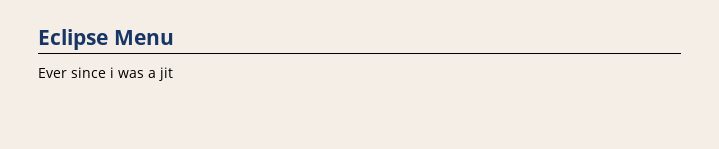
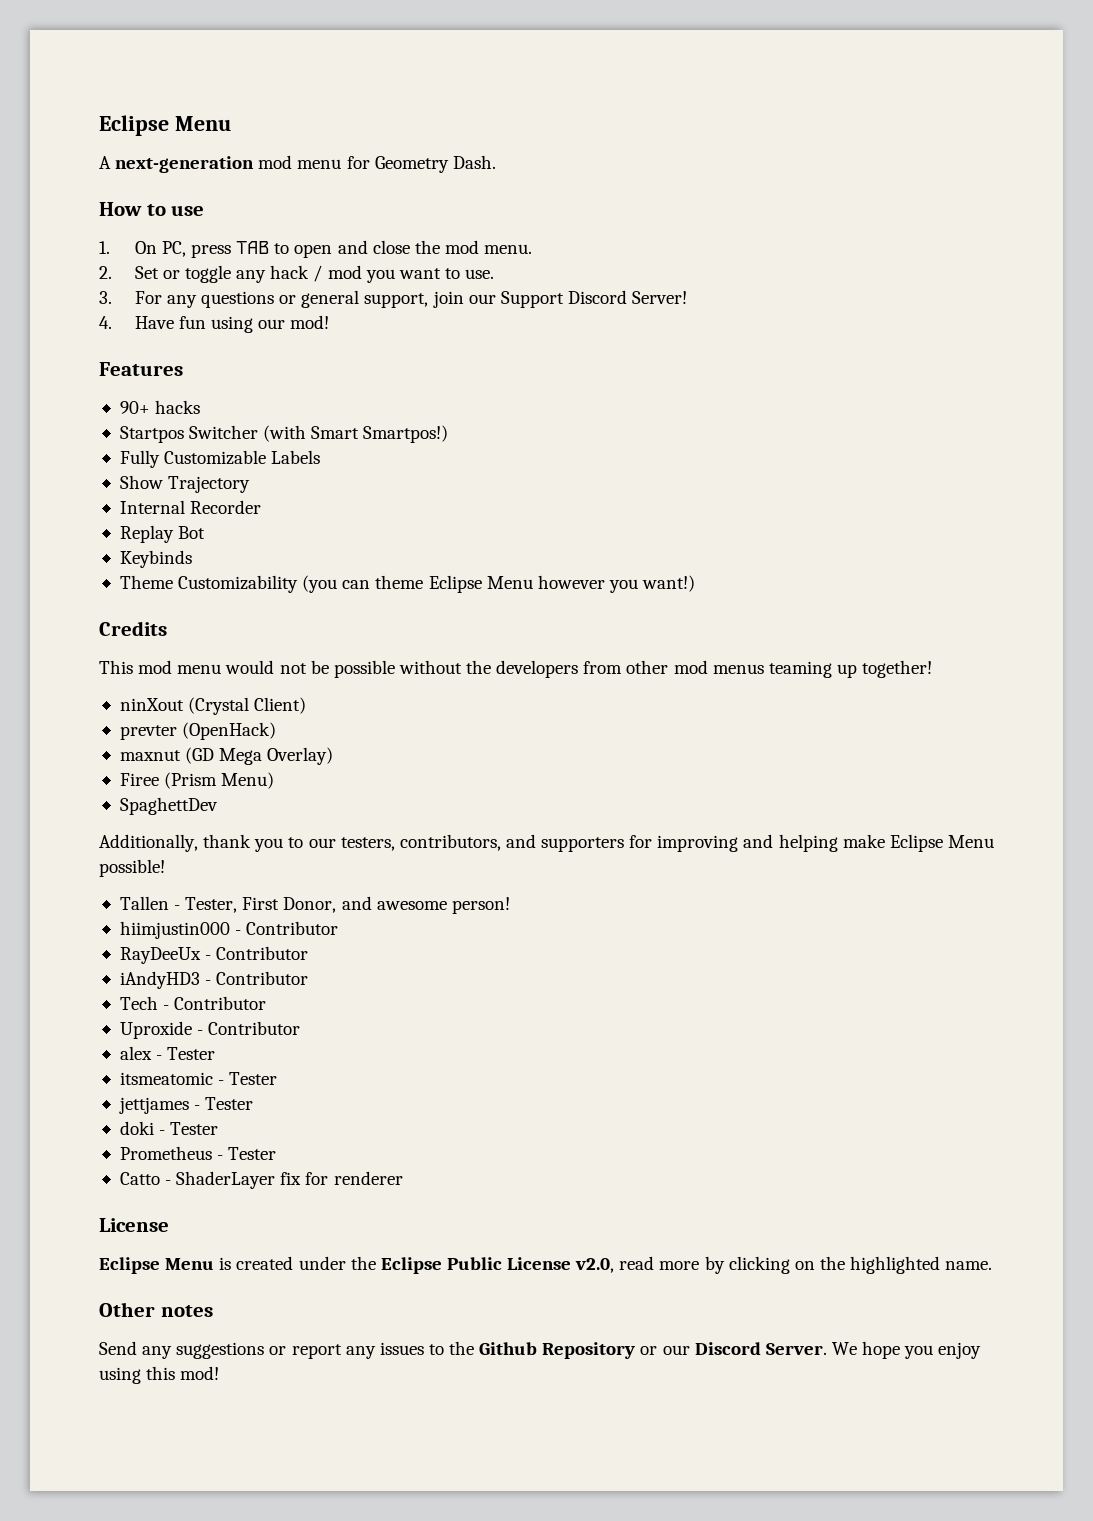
- Ever since i was a jit
+ A next-generation mod menu for Geometry Dash.
+ How to use
+ 1. On PC, press TAB to open and close the mod menu.
+ 2. Set or toggle any hack / mod you want to use.
+ 3. For any questions or general support, join our Support Discord Server!
+ 4. Have fun using our mod!
+ Features
+ 90+ hacks
+ Startpos Switcher (with Smart Smartpos!)
+ Fully Customizable Labels
+ Show Trajectory
+ Internal Recorder
+ Replay Bot
+ Keybinds
+ Theme Customizability (you can theme Eclipse Menu however you want!)
+ Credits
+ This mod menu would not be possible without the developers from other mod menus teaming up together!
+ ninXout (Crystal Client)
+ prevter (OpenHack)
+ maxnut (GD Mega Overlay)
+ Firee (Prism Menu)
+ SpaghettDev
+ Additionally, thank you to our testers, contributors, and supporters for improving and helping make Eclipse Menu possible!
+ Tallen - Tester, First Donor, and awesome person!
+ hiimjustin000 - Contributor
+ RayDeeUx - Contributor
+ iAndyHD3 - Contributor
+ Tech - Contributor
+ Uproxide - Contributor
+ alex - Tester
+ itsmeatomic - Tester
+ jettjames - Tester
+ doki - Tester
+ Prometheus - Tester
+ Catto - ShaderLayer fix for renderer
+ License
+ Eclipse Menu is created under the Eclipse Public License v2.0, read more by clicking on the highlighted name.
+ Other notes
+ Send any suggestions or report any issues to the Github Repository or our Discord Server. We hope you enjoy using this mod!

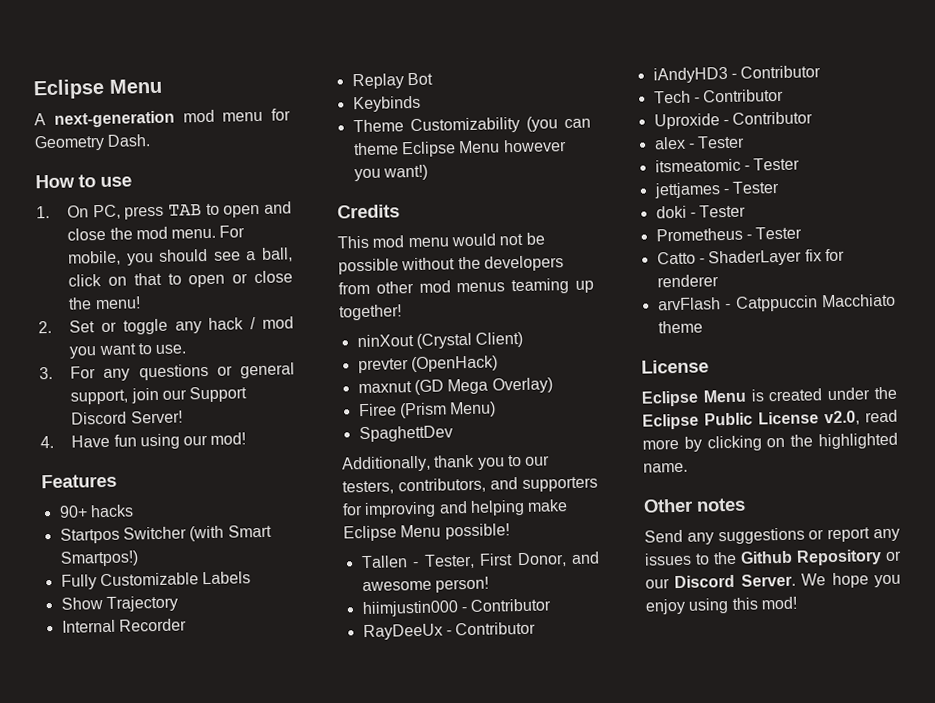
+ For mobile, you should see a ball, click on that to open or close the menu!
+ arvFlash - Catppuccin Macchiato theme

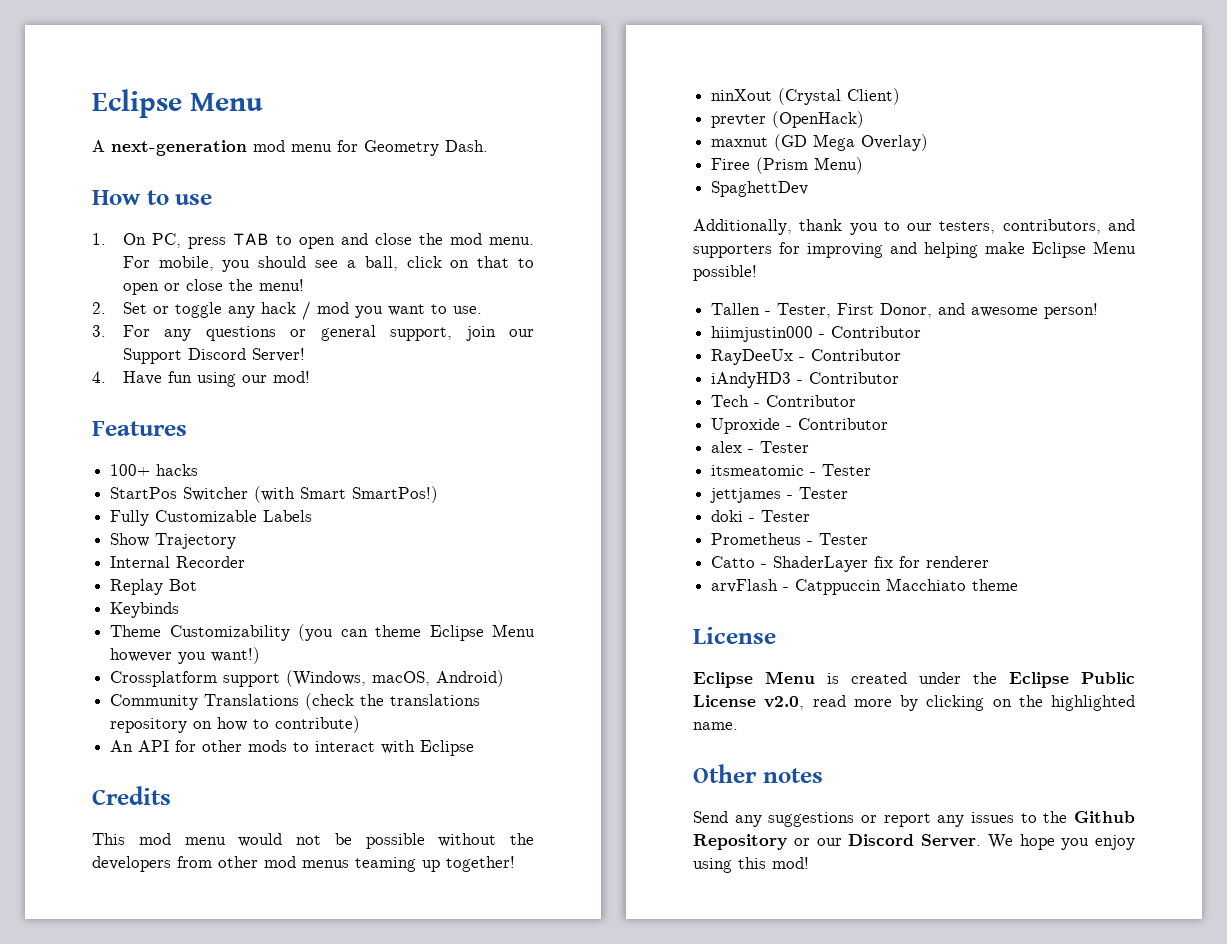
- 90+ hacks
+ 100+ hacks
- Startpos Switcher (with Smart Smartpos!)
+ StartPos Switcher (with Smart SmartPos!)
+ Crossplatform support (Windows, macOS, Android)
+ Community Translations (check the translations repository on how to contribute)
+ An API for other mods to interact with Eclipse

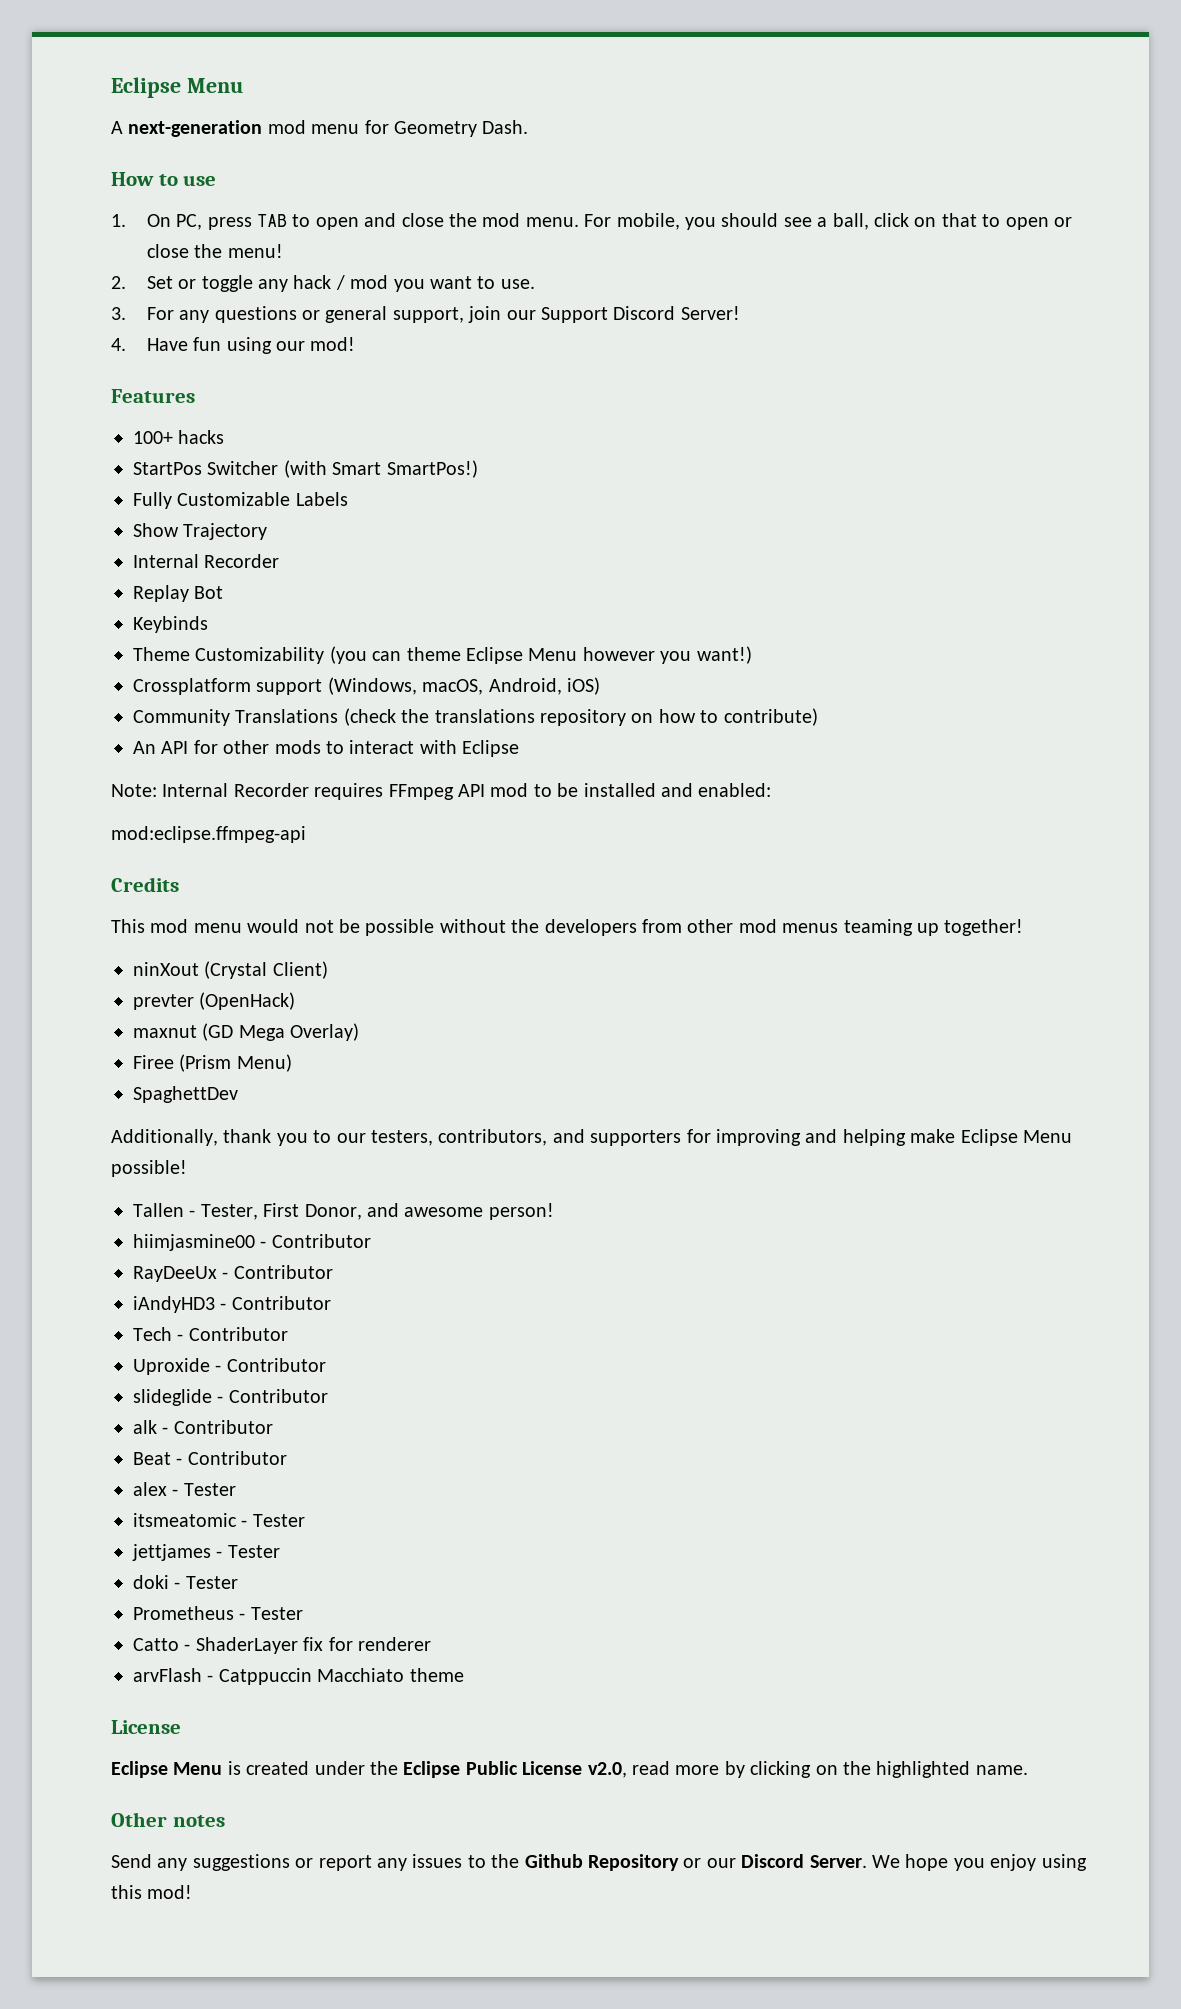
- Crossplatform support (Windows, macOS, Android)
+ Crossplatform support (Windows, macOS, Android, iOS)
+ Note: Internal Recorder requires FFmpeg API mod to be installed and enabled:
+ mod:eclipse.ffmpeg-api
- hiimjustin000 - Contributor
+ hiimjasmine00 - Contributor
+ slideglide - Contributor
+ alk - Contributor
+ Beat - Contributor

